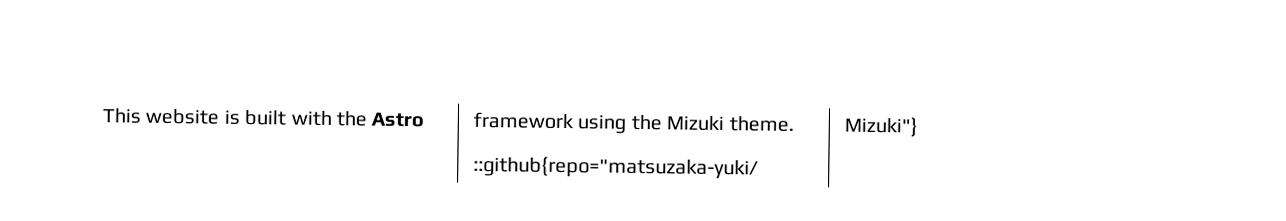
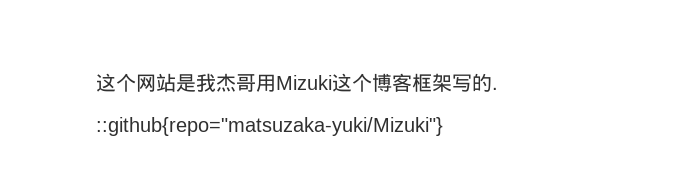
- This website is built with the Astro framework using the Mizuki theme.
+ 这个网站是我杰哥用Mizuki这个博客框架写的.

